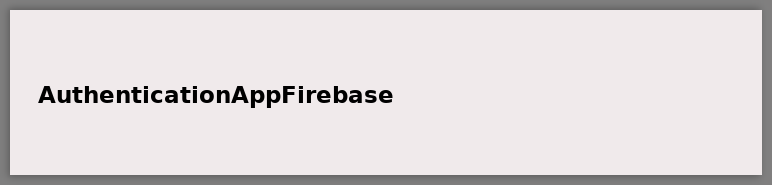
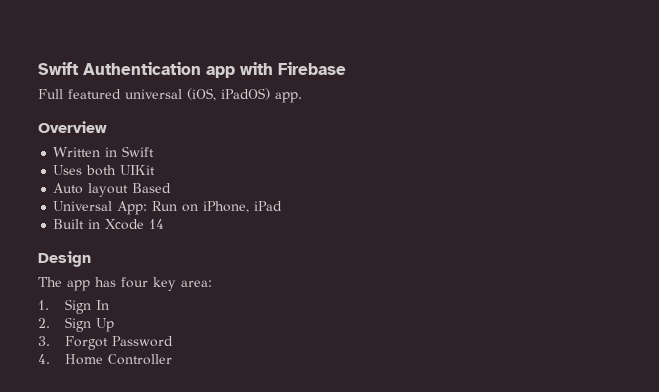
- AuthenticationAppFirebase
+ Swift Authentication app with Firebase
+ Full featured universal (iOS, iPadOS) app.
+ Overview
+ Written in Swift
+ Uses both UIKit
+ Auto layout Based
+ Universal App: Run on iPhone, iPad
+ Built in Xcode 14
+ Design
+ The app has four key area:
+ 1. Sign In
+ 2. Sign Up
+ 3. Forgot Password
+ 4. Home Controller

